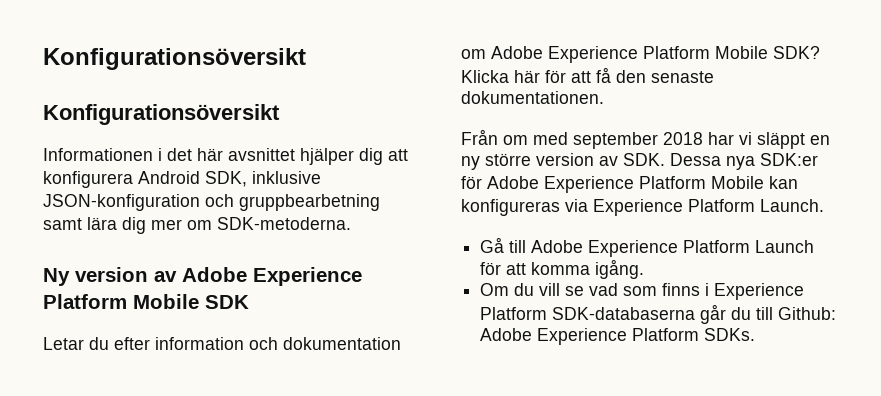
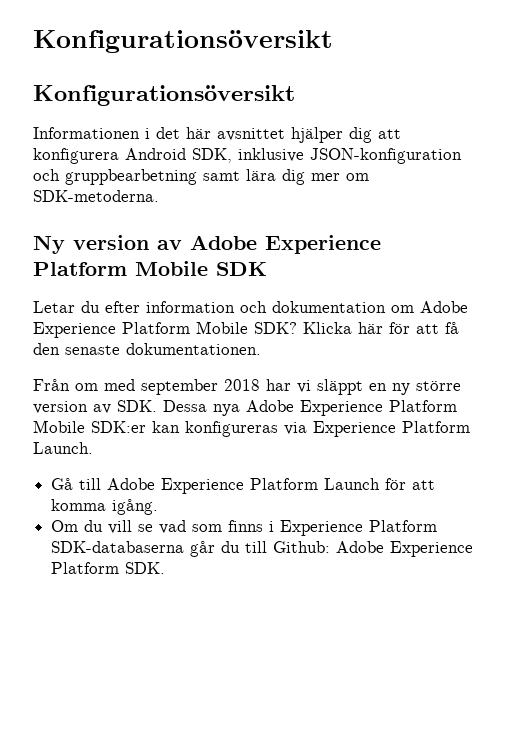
- Från om med september 2018 har vi släppt en ny större version av SDK. Dessa nya SDK:er för Adobe Experience Platform Mobile kan konfigureras via Experience Platform Launch.
+ Från om med september 2018 har vi släppt en ny större version av SDK. Dessa nya Adobe Experience Platform Mobile SDK:er kan konfigureras via Experience Platform Launch.
- Om du vill se vad som finns i Experience Platform SDK-databaserna går du till Github: Adobe Experience Platform SDKs.
+ Om du vill se vad som finns i Experience Platform SDK-databaserna går du till Github: Adobe Experience Platform SDK.

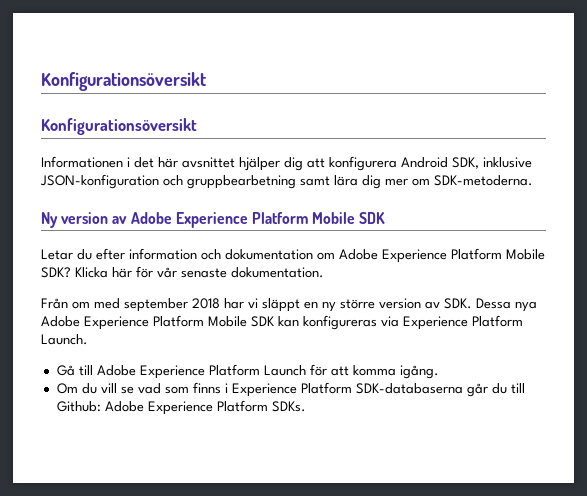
- Klicka här för att få den senaste dokumentationen.
+ Klicka här för vår senaste dokumentation.
- Från om med september 2018 har vi släppt en ny större version av SDK. Dessa nya Adobe Experience Platform Mobile SDK:er kan konfigureras via Experience Platform Launch.
+ Från om med september 2018 har vi släppt en ny större version av SDK. Dessa nya Adobe Experience Platform Mobile SDK kan konfigureras via Experience Platform Launch.
- Om du vill se vad som finns i Experience Platform SDK-databaserna går du till Github: Adobe Experience Platform SDK.
+ Om du vill se vad som finns i Experience Platform SDK-databaserna går du till Github: Adobe Experience Platform SDKs.

